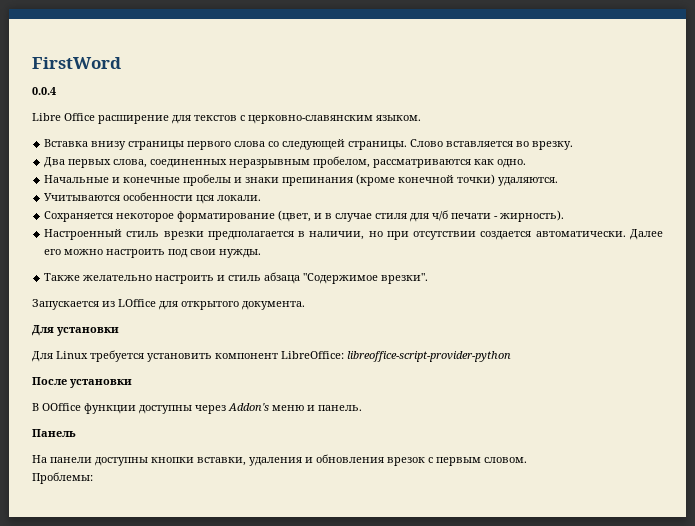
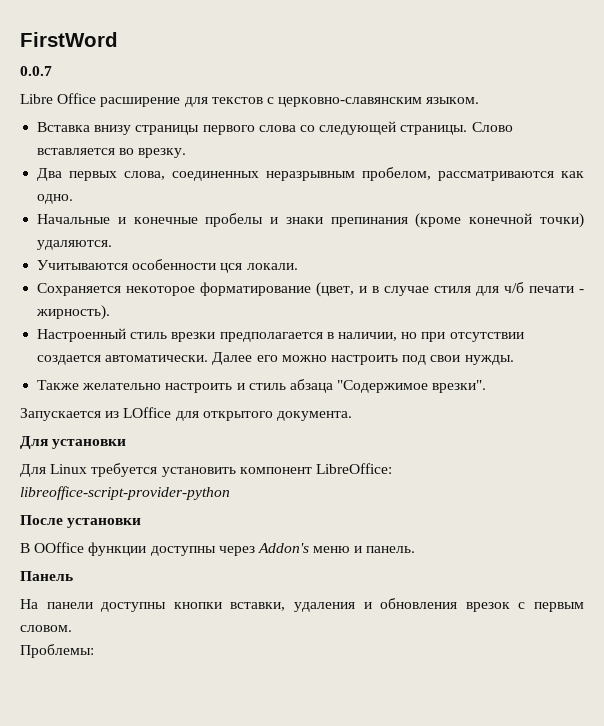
- 0.0.4
+ 0.0.7

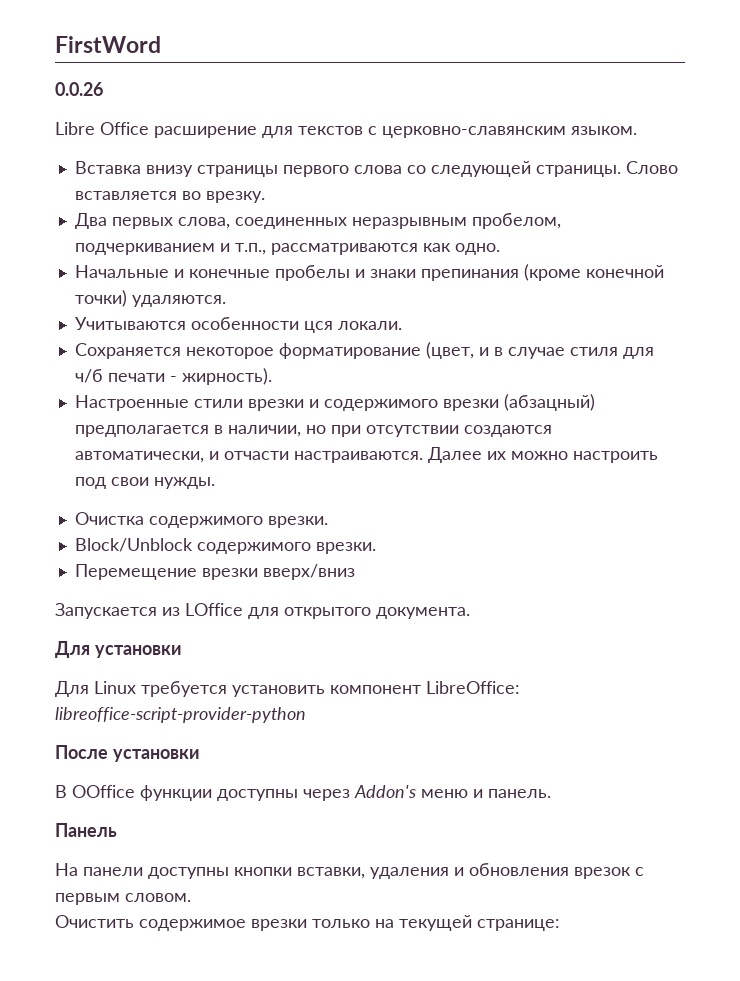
- 0.0.7
+ 0.0.26
- Два первых слова, соединенных неразрывным пробелом, рассматриваются как одно.
+ Два первых слова, соединенных неразрывным пробелом, подчеркиванием и т.п., рассматриваются как одно.
- Настроенный стиль врезки предполагается в наличии, но при отсутствии создается автоматически. Далее его можно настроить под свои нужды.
+ Настроенные стили врезки и содержимого врезки (абзацный) предполагается в наличии, но при отсутствии создаются автоматически, и отчасти настраиваются. Далее их можно настроить под свои нужды.
- Также желательно настроить и стиль абзаца "Содержимое врезки".
+ Очистка содержимого врезки.
+ Block/Unblock содержимого врезки.
+ Перемещение врезки вверх/вниз
- Проблемы:
+ Очистить содержимое врезки только на текущей странице:

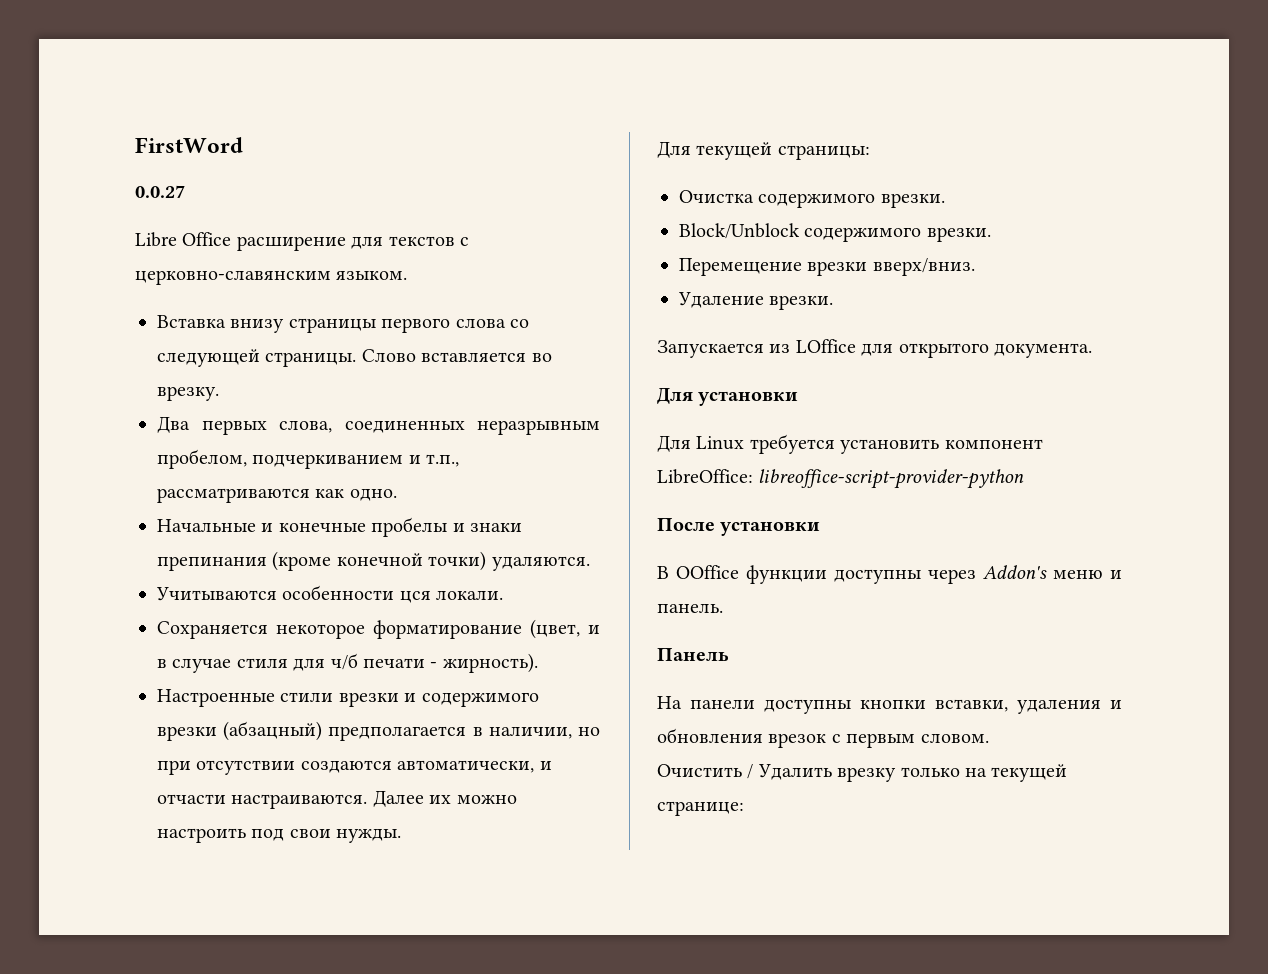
- 0.0.26
+ 0.0.27
+ Для текущей страницы:
- Перемещение врезки вверх/вниз
+ Перемещение врезки вверх/вниз.
+ Удаление врезки.
- Очистить содержимое врезки только на текущей странице:
+ Очистить / Удалить врезку только на текущей странице:

